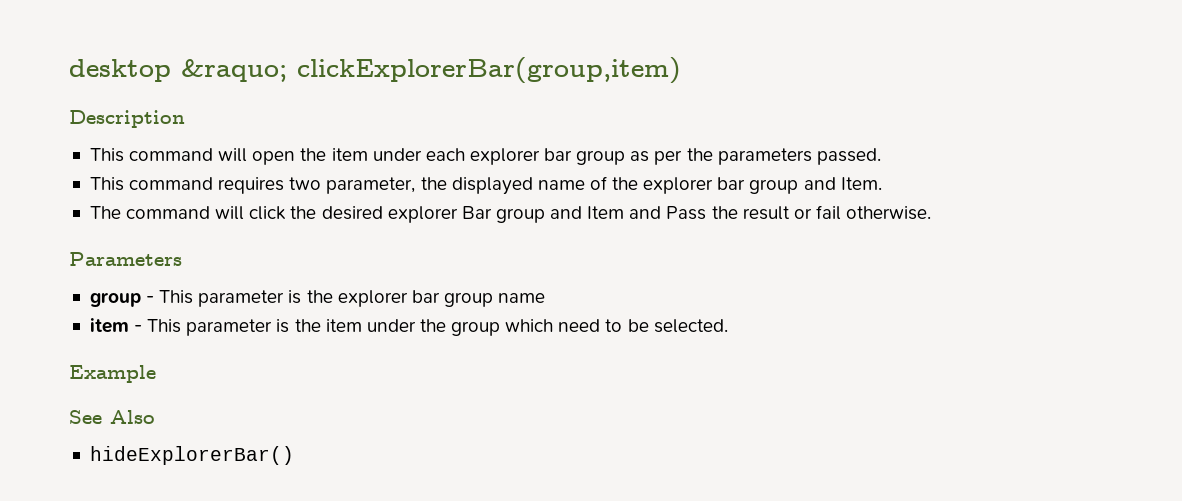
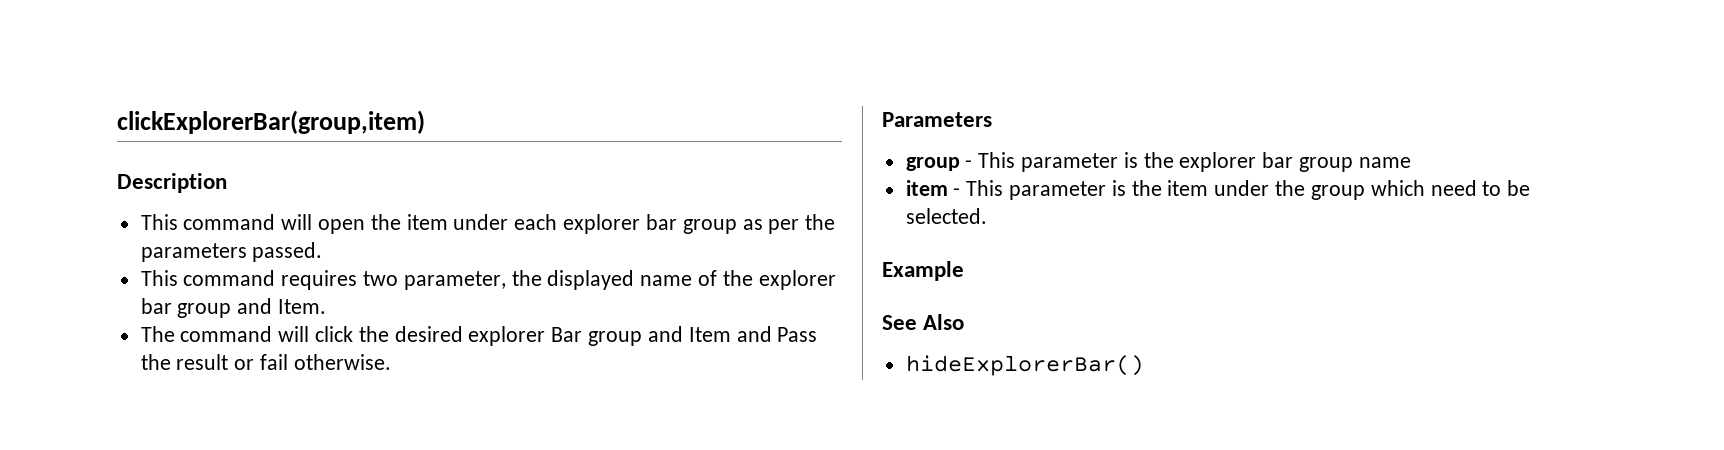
- desktop &raquo; clickExplorerBar(group,item)
+ clickExplorerBar(group,item)

